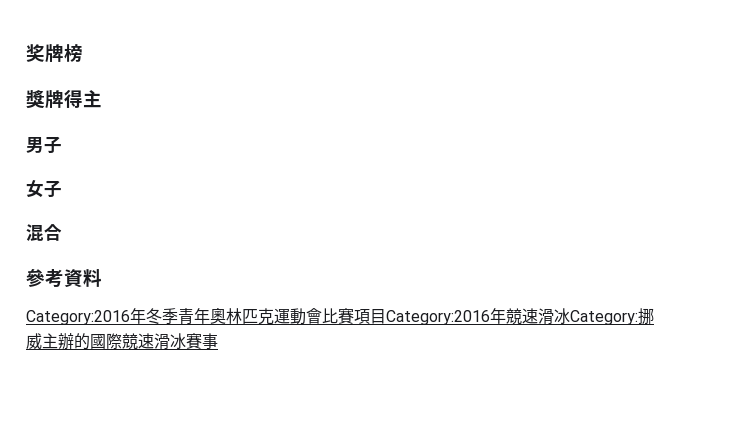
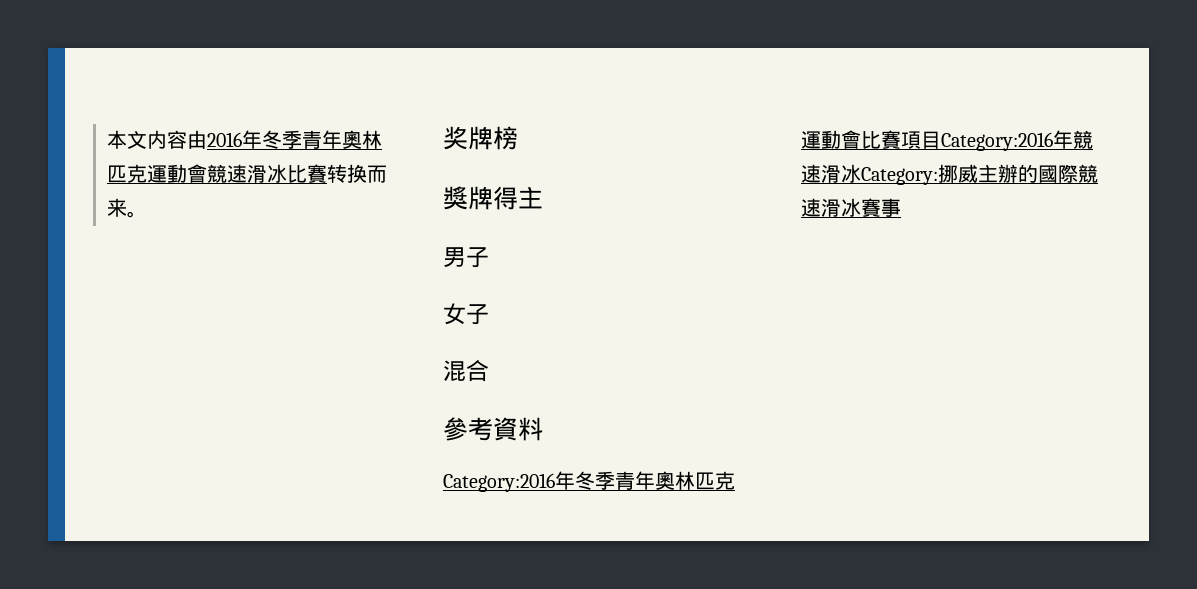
+ 本文内容由2016年冬季青年奧林匹克運動會競速滑冰比賽转换而来。

